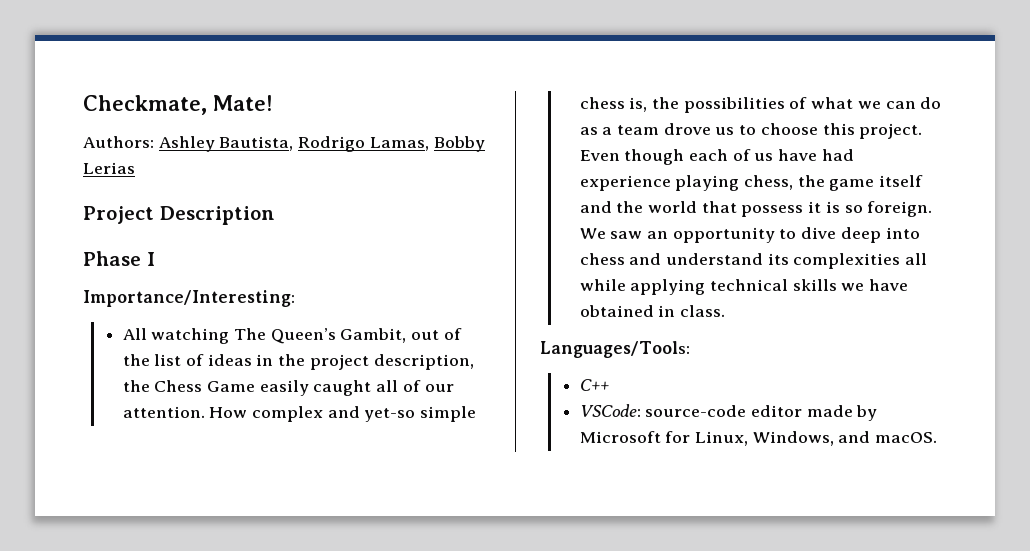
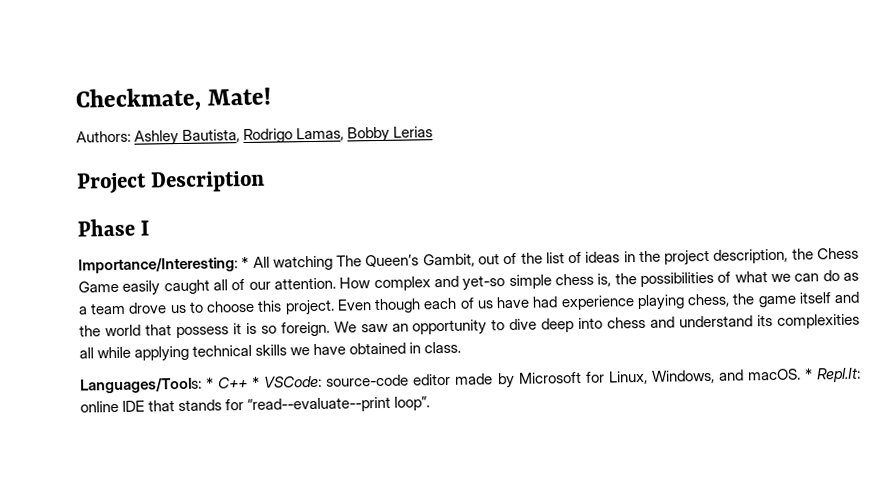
- Importance/Interesting:
- All watching The Queen’s Gambit, out of the list of ideas in the project description, the Chess Game easily caught all of our attention.
+ Importance/Interesting: * All watching The Queen’s Gambit, out of the list of ideas in the project description, the Chess Game easily caught all of our attention.
- Languages/Tools:
- C++
- VSCode: source-code editor made by Microsoft for Linux, Windows, and macOS.
+ Languages/Tools: * C++ * VSCode: source-code editor made by Microsoft for Linux, Windows, and macOS.
+ * Repl.It: online IDE that stands for “read--evaluate--print loop”.

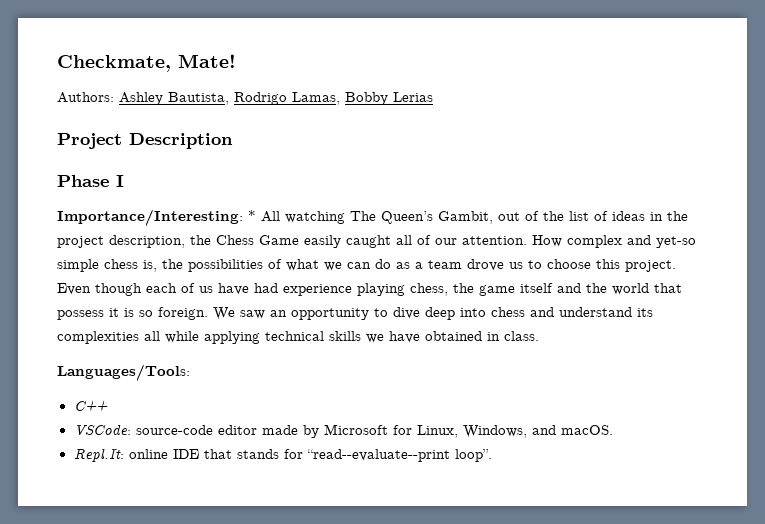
- Languages/Tools: * C++ * VSCode: source-code editor made by Microsoft for Linux, Windows, and macOS. * Repl.It: online IDE that stands for “read--evaluate--print loop”.
+ Languages/Tools:
+ C++
+ VSCode: source-code editor made by Microsoft for Linux, Windows, and macOS.
+ Repl.It: online IDE that stands for “read--evaluate--print loop”.

